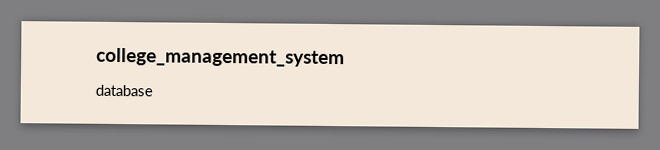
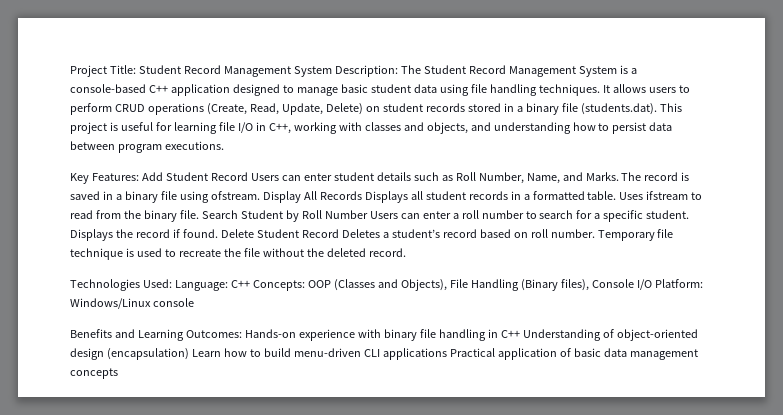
- college_management_system
- database
+ Project Title: Student Record Management System Description: The Student Record Management System is a console-based C++ application designed to manage basic student data using file handling techniques. It allows users to perform CRUD operations (Create, Read, Update, Delete) on student records stored in a binary file (students.dat). This project is useful for learning file I/O in C++, working with classes and objects, and understanding how to persist data between program executions.
+ Key Features: Add Student Record Users can enter student details such as Roll Number, Name, and Marks. The record is saved in a binary file using ofstream. Display All Records Displays all student records in a formatted table. Uses ifstream to read from the binary file. Search Student by Roll Number Users can enter a roll number to search for a specific student. Displays the record if found. Delete Student Record Deletes a student’s record based on roll number. Temporary file technique is used to recreate the file without the deleted record.
+ Technologies Used: Language: C++ Concepts: OOP (Classes and Objects), File Handling (Binary files), Console I/O Platform: Windows/Linux console
+ Benefits and Learning Outcomes: Hands-on experience with binary file handling in C++ Understanding of object-oriented design (encapsulation) Learn how to build menu-driven CLI applications Practical application of basic data management concepts

